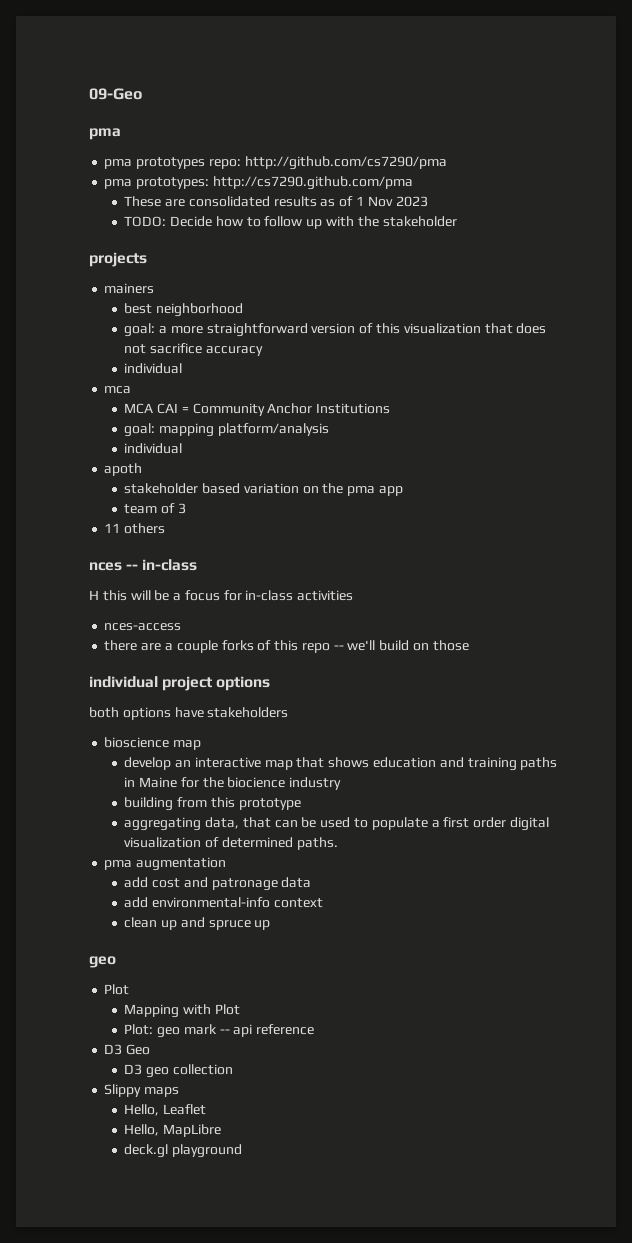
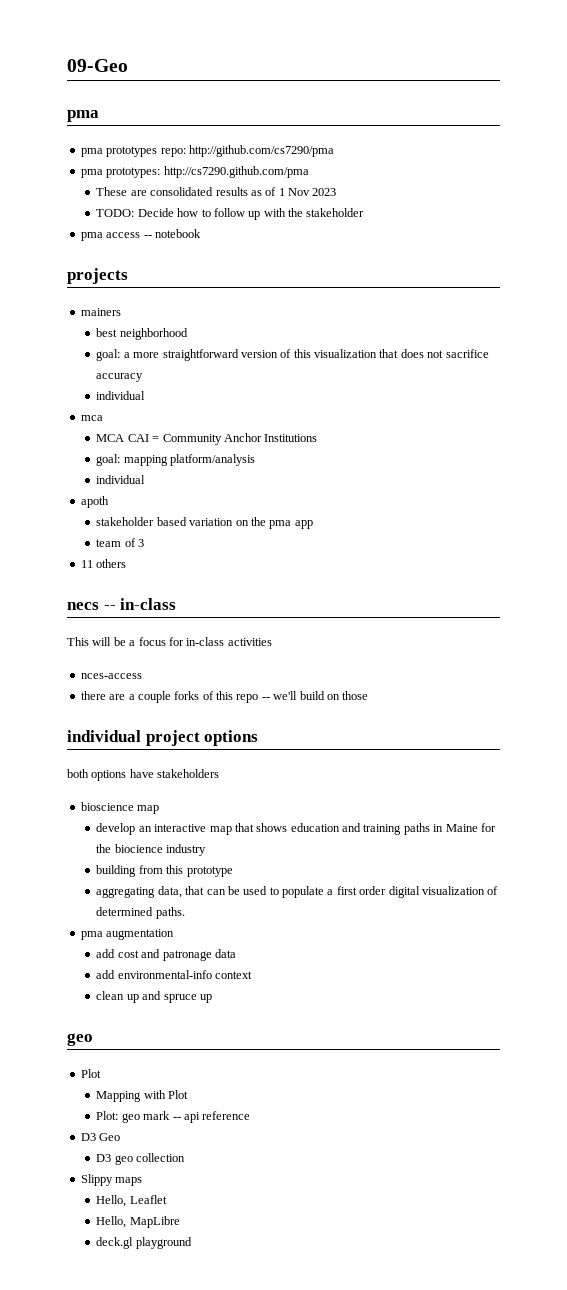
+ pma access -- notebook
- nces -- in-class
+ necs -- in-class
- H this will be a focus for in-class activities
+ This will be a focus for in-class activities

